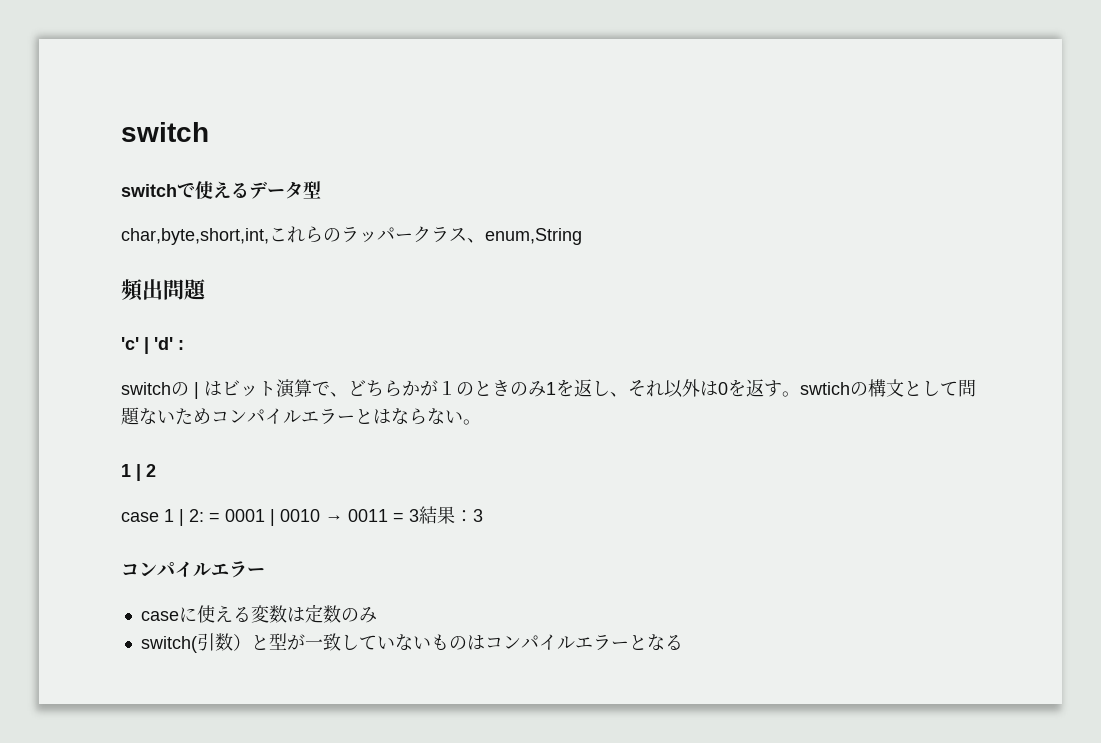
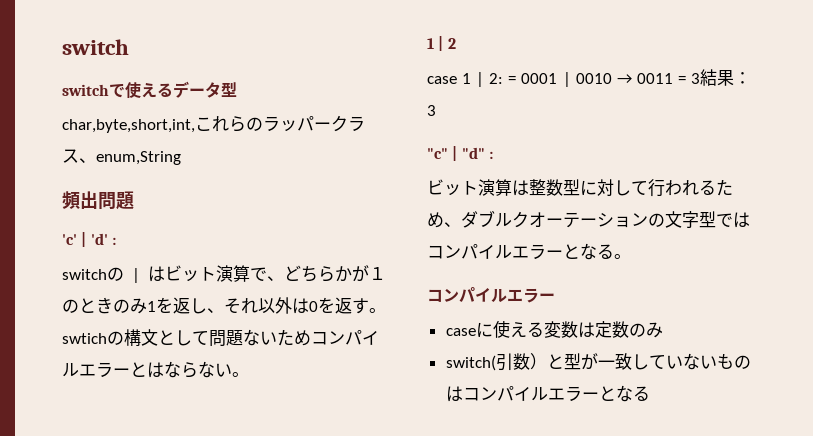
+ "c" | "d" :
+ ビット演算は整数型に対して行われるため、ダブルクオーテーションの文字型ではコンパイルエラーとなる。

